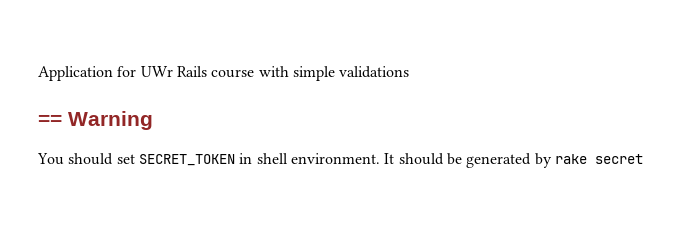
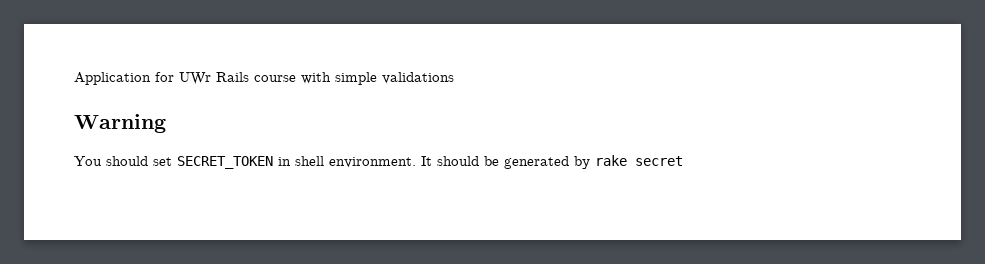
- == Warning
+ Warning

